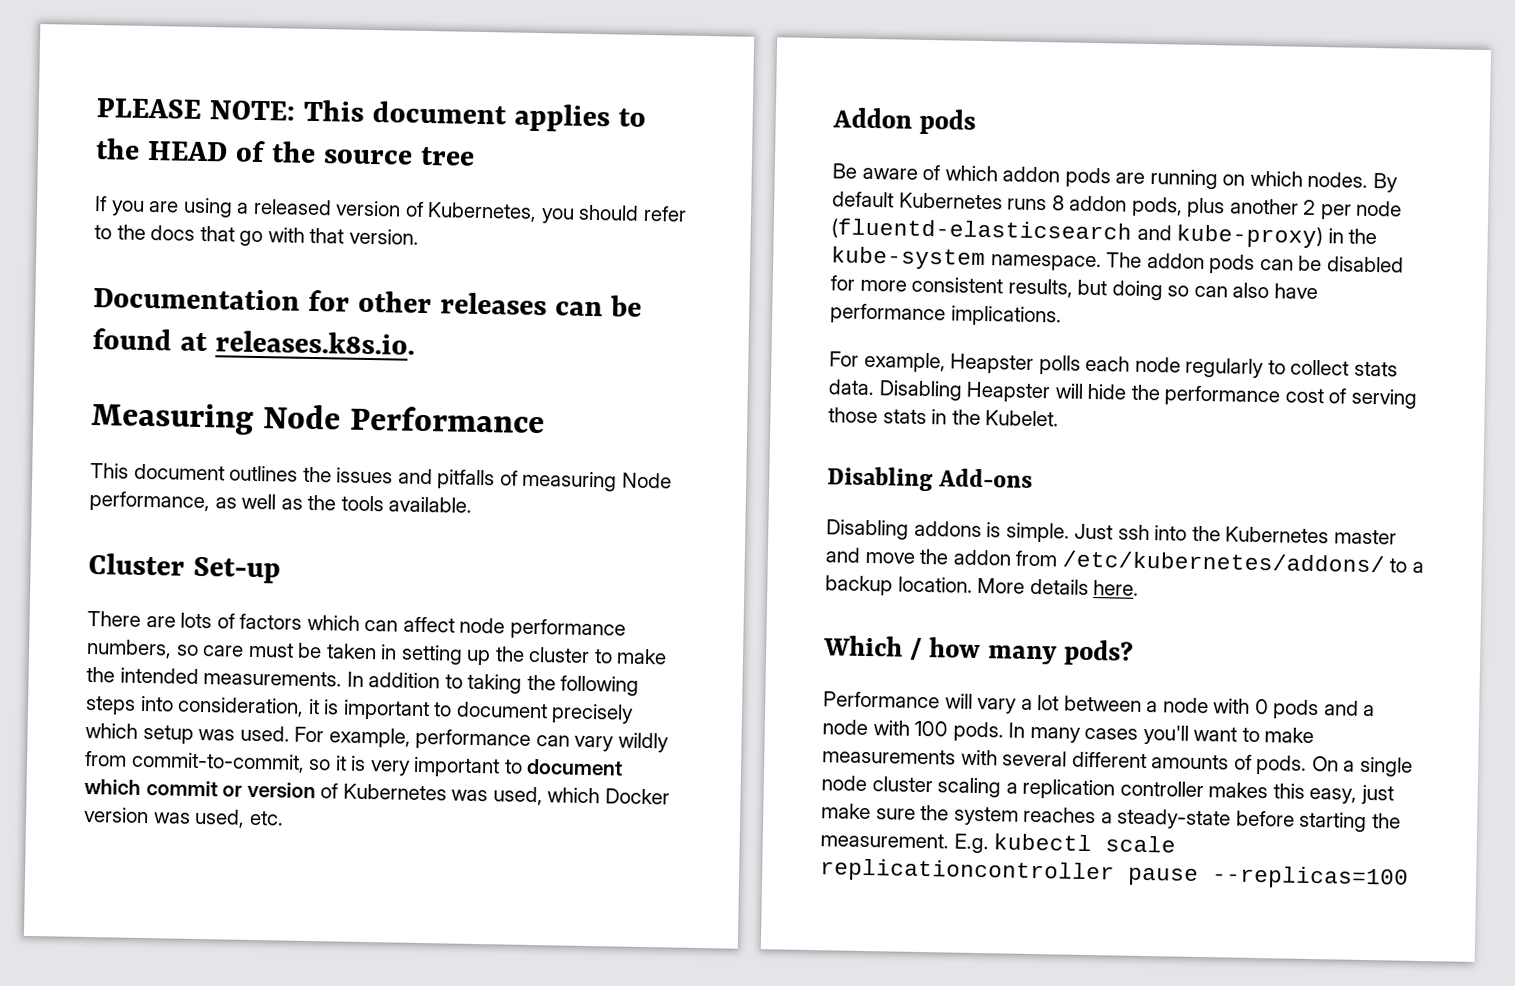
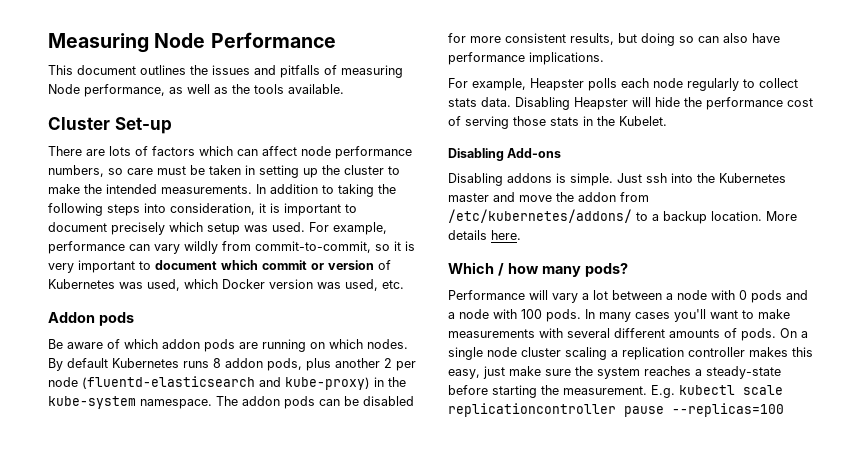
- PLEASE NOTE: This document applies to the HEAD of the source tree
- If you are using a released version of Kubernetes, you should refer to the docs that go with that version.
- Documentation for other releases can be found at releases.k8s.io.

